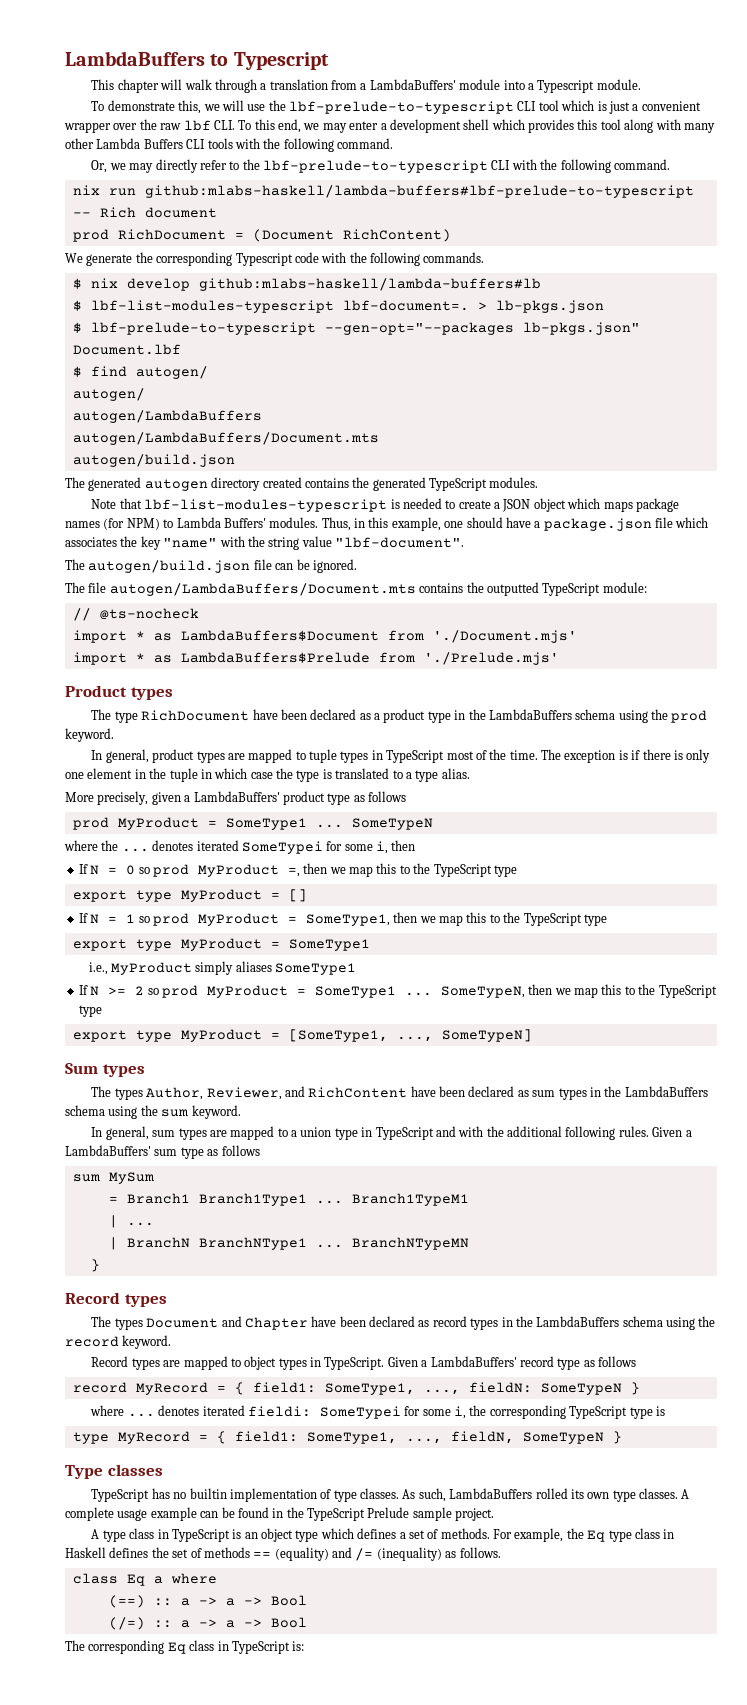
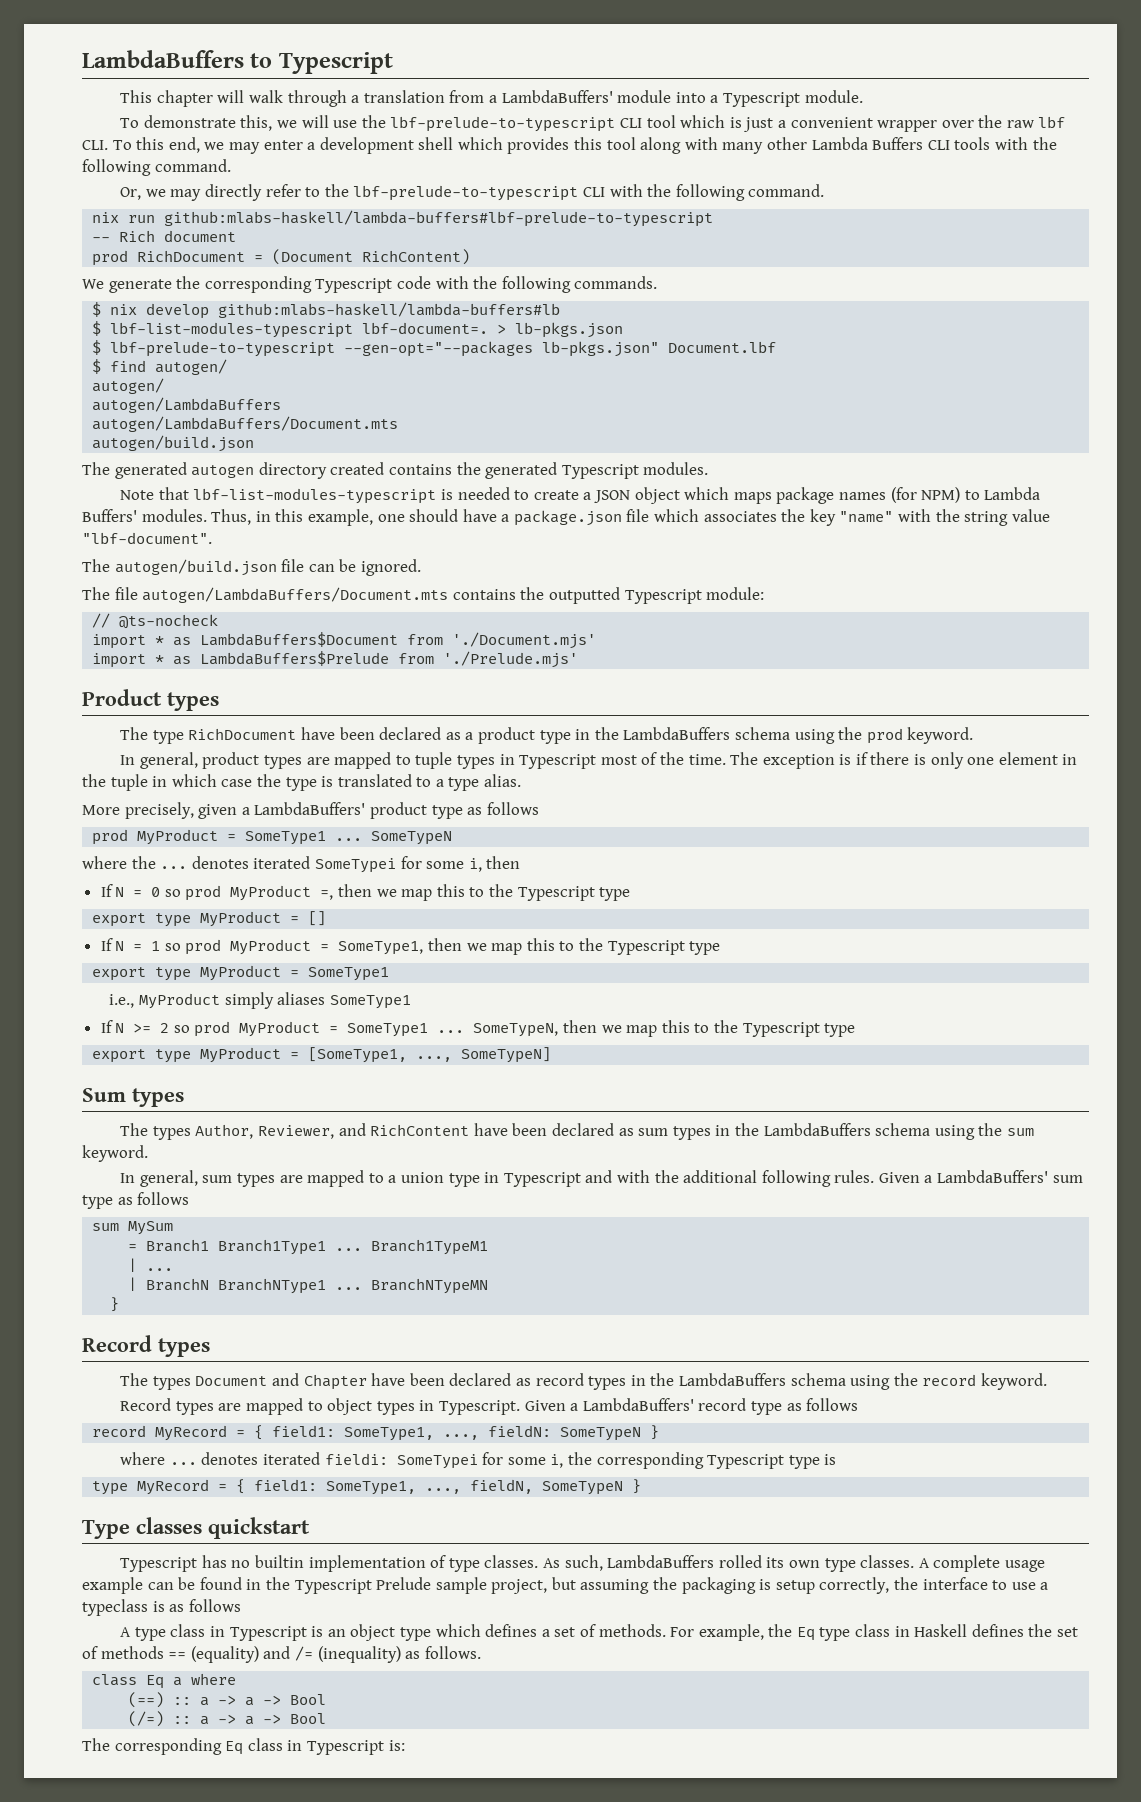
- The generated autogen directory created contains the generated TypeScript modules.
+ The generated autogen directory created contains the generated Typescript modules.
- The file autogen/LambdaBuffers/Document.mts contains the outputted TypeScript module:
+ The file autogen/LambdaBuffers/Document.mts contains the outputted Typescript module:
- In general, product types are mapped to tuple types in TypeScript most of the time.
+ In general, product types are mapped to tuple types in Typescript most of the time.
- If N = 0 so prod MyProduct =, then we map this to the TypeScript type
+ If N = 0 so prod MyProduct =, then we map this to the Typescript type
- If N = 1 so prod MyProduct = SomeType1, then we map this to the TypeScript type
+ If N = 1 so prod MyProduct = SomeType1, then we map this to the Typescript type
- SomeTypeN, then we map this to the TypeScript type
+ SomeTypeN, then we map this to the Typescript type
- In general, sum types are mapped to a union type in TypeScript and with the additional following rules.
+ In general, sum types are mapped to a union type in Typescript and with the additional following rules.
- Record types are mapped to object types in TypeScript.
+ Record types are mapped to object types in Typescript.
- where ... denotes iterated fieldi: SomeTypei for some i, the corresponding TypeScript type is
+ where ... denotes iterated fieldi: SomeTypei for some i, the corresponding Typescript type is
- Type classes
- TypeScript has no builtin implementation of type classes.
+ Type classes quickstart
+ Typescript has no builtin implementation of type classes.
- A complete usage example can be found in the TypeScript Prelude sample project.
+ A complete usage example can be found in the Typescript Prelude sample project, but assuming the packaging is setup correctly, the interface to use a typeclass is as follows
- A type class in TypeScript is an object type which defines a set of methods.
+ A type class in Typescript is an object type which defines a set of methods.
- The corresponding Eq class in TypeScript is:
+ The corresponding Eq class in Typescript is:

